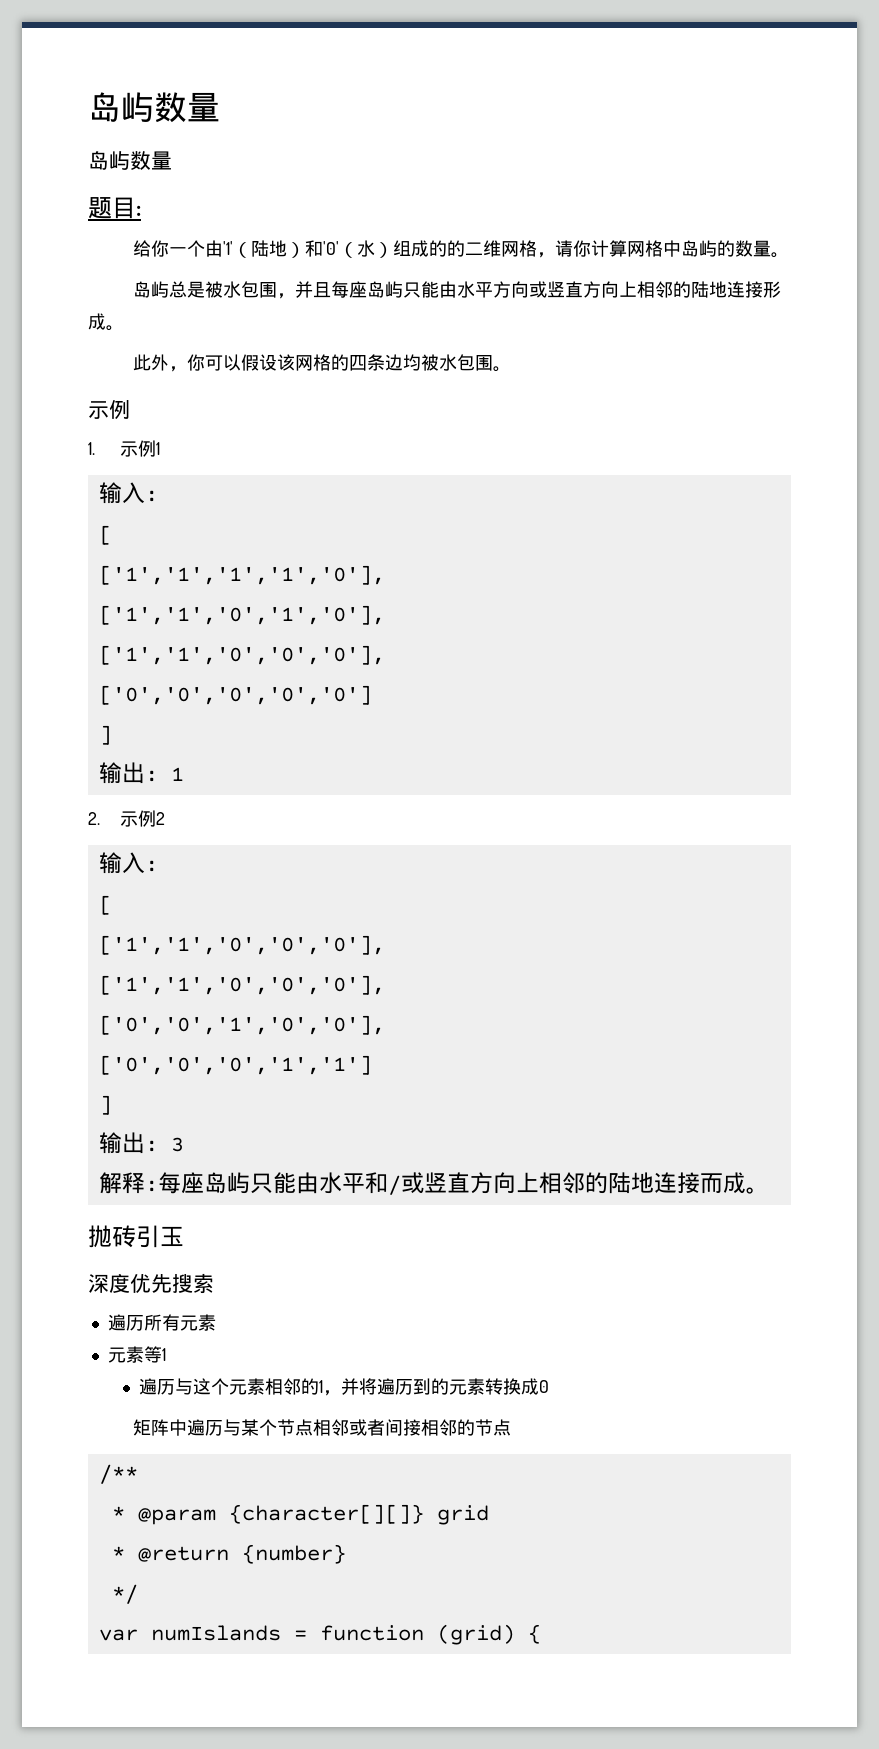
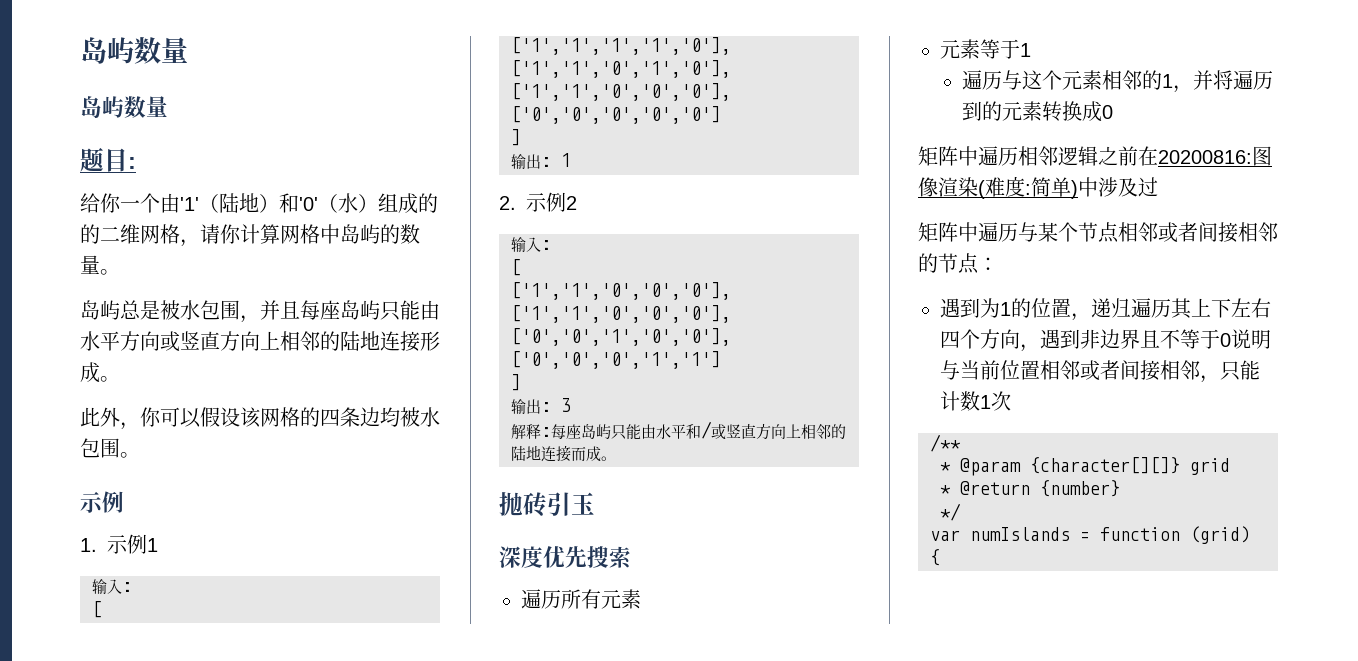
- 元素等1
+ 元素等于1
+ 矩阵中遍历相邻逻辑之前在20200816:图像渲染(难度:简单)中涉及过
- 矩阵中遍历与某个节点相邻或者间接相邻的节点
+ 矩阵中遍历与某个节点相邻或者间接相邻的节点：
+ 遇到为1的位置，递归遍历其上下左右四个方向，遇到非边界且不等于0说明与当前位置相邻或者间接相邻，只能计数1次

